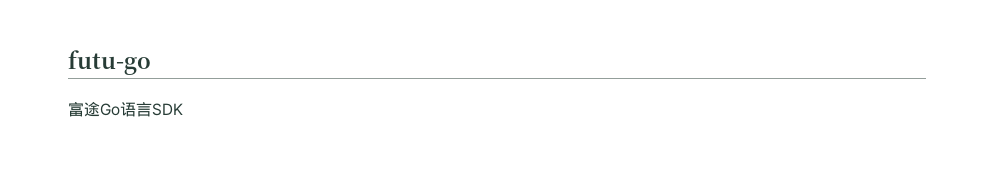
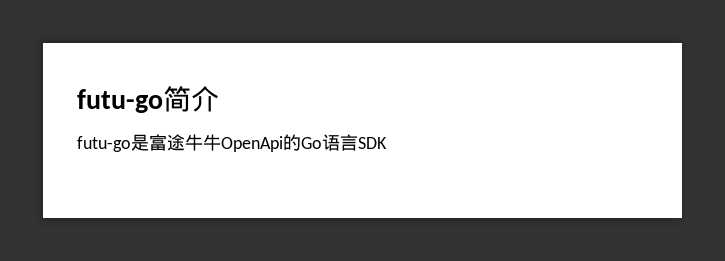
- futu-go
- 富途Go语言SDK
+ futu-go简介
+ futu-go是富途牛牛OpenApi的Go语言SDK

